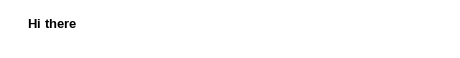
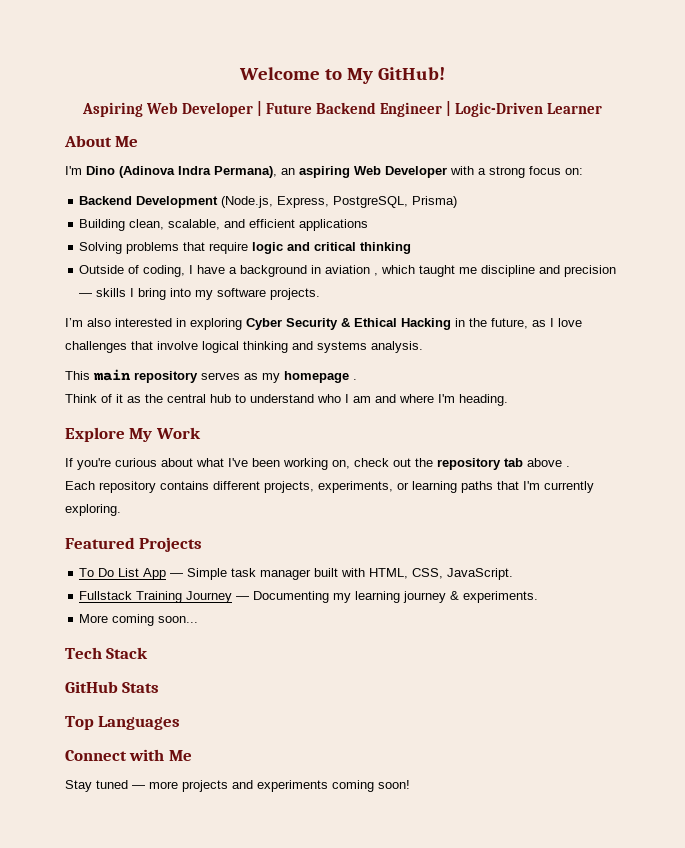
- Hi there
+ Welcome to My GitHub!
+ Aspiring Web Developer | Future Backend Engineer | Logic-Driven Learner
+ About Me
+ I'm Dino (Adinova Indra Permana), an aspiring Web Developer with a strong focus on:
+ Backend Development (Node.js, Express, PostgreSQL, Prisma)
+ Building clean, scalable, and efficient applications
+ Solving problems that require logic and critical thinking
+ Outside of coding, I have a background in aviation , which taught me discipline and precision — skills I bring into my software projects.
+ I’m also interested in exploring Cyber Security & Ethical Hacking in the future, as I love challenges that involve logical thinking and systems analysis.
+ This main repository serves as my homepage .
+ Think of it as the central hub to understand who I am and where I'm heading.
+ Explore My Work
+ If you're curious about what I've been working on, check out the repository tab above .
+ Each repository contains different projects, experiments, or learning paths that I'm currently exploring.
+ Featured Projects
+ To Do List App — Simple task manager built with HTML, CSS, JavaScript.
+ Fullstack Training Journey — Documenting my learning journey & experiments.
+ More coming soon...
+ Tech Stack
+ GitHub Stats
+ Top Languages
+ Connect with Me
+ Stay tuned — more projects and experiments coming soon!

